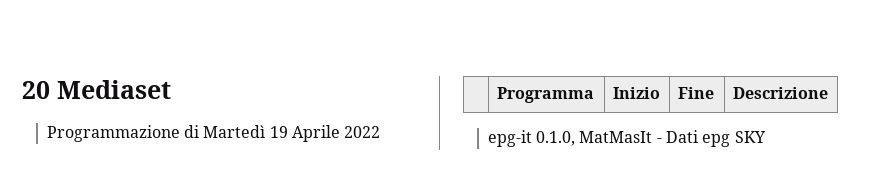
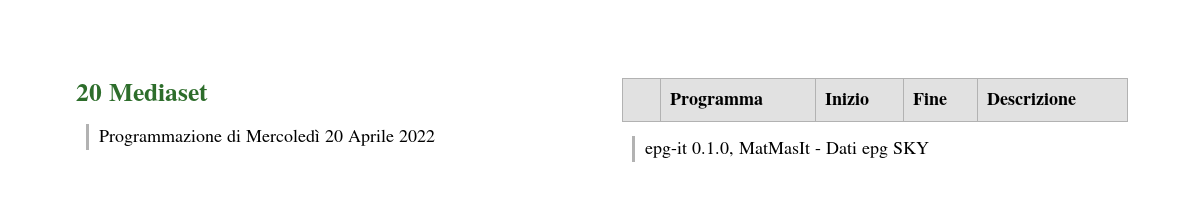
- Programmazione di Martedì 19 Aprile 2022
+ Programmazione di Mercoledì 20 Aprile 2022

